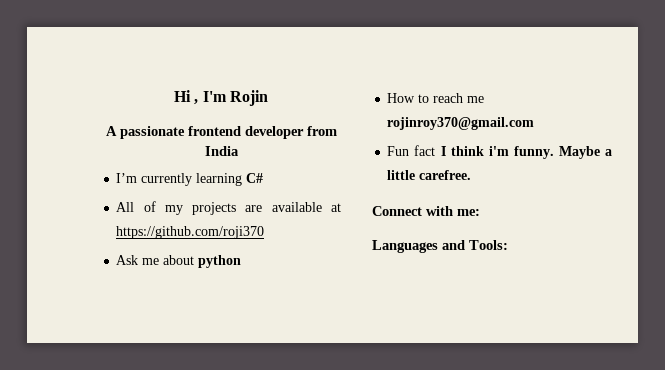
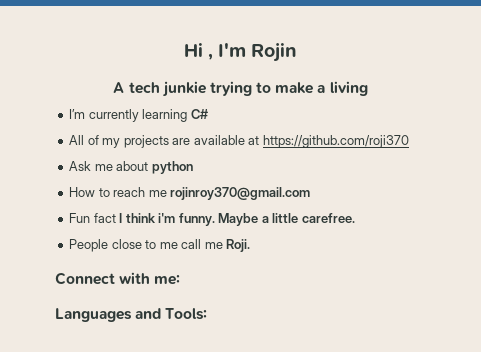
- A passionate frontend developer from India
+ A tech junkie trying to make a living
+ People close to me call me Roji.

